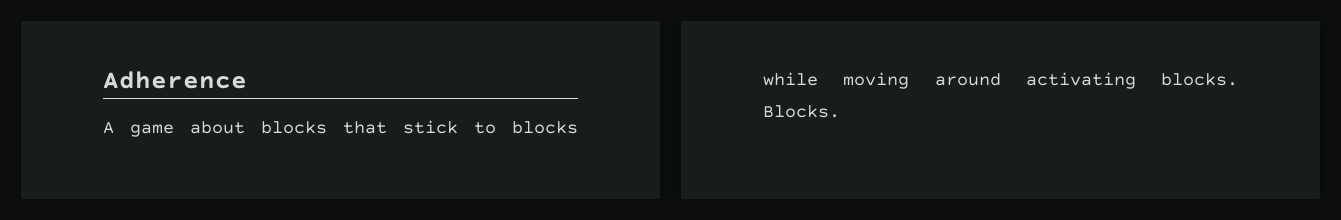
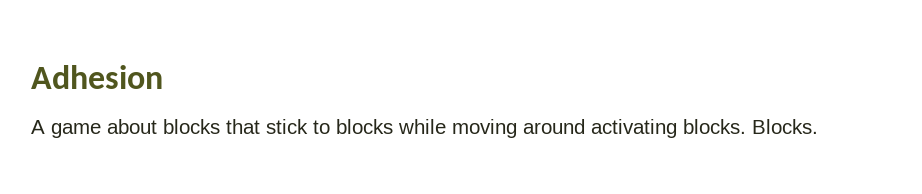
- Adherence
+ Adhesion

